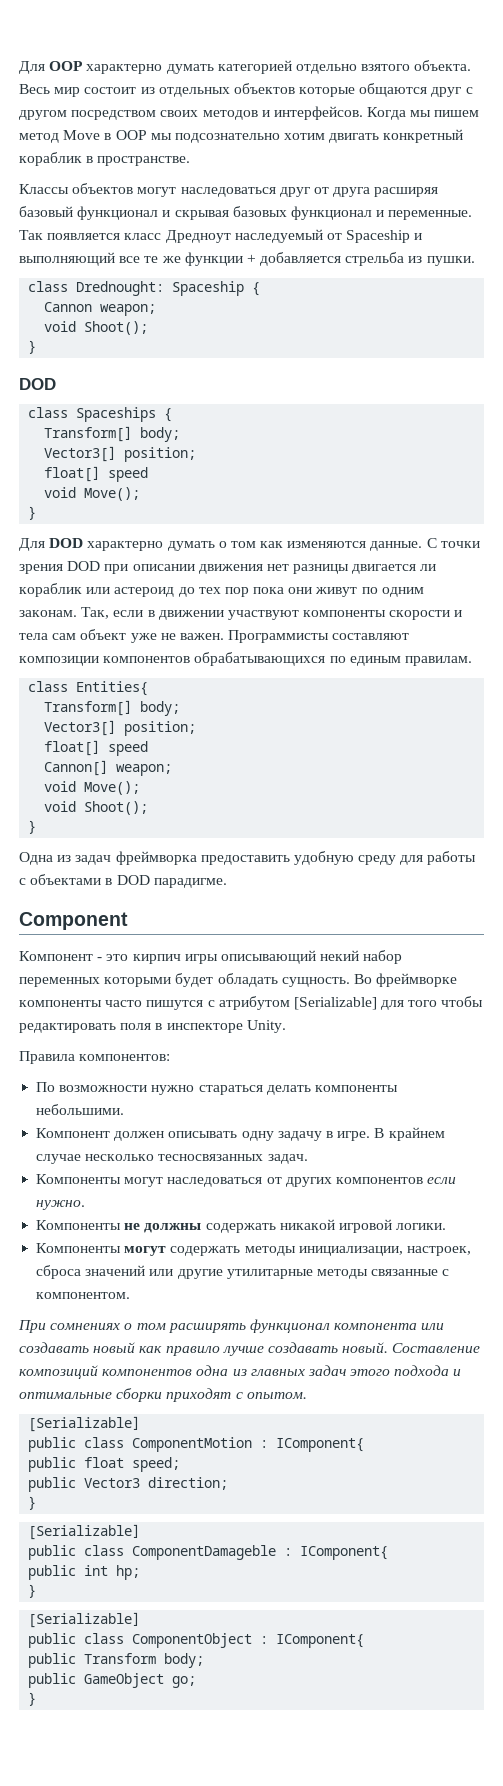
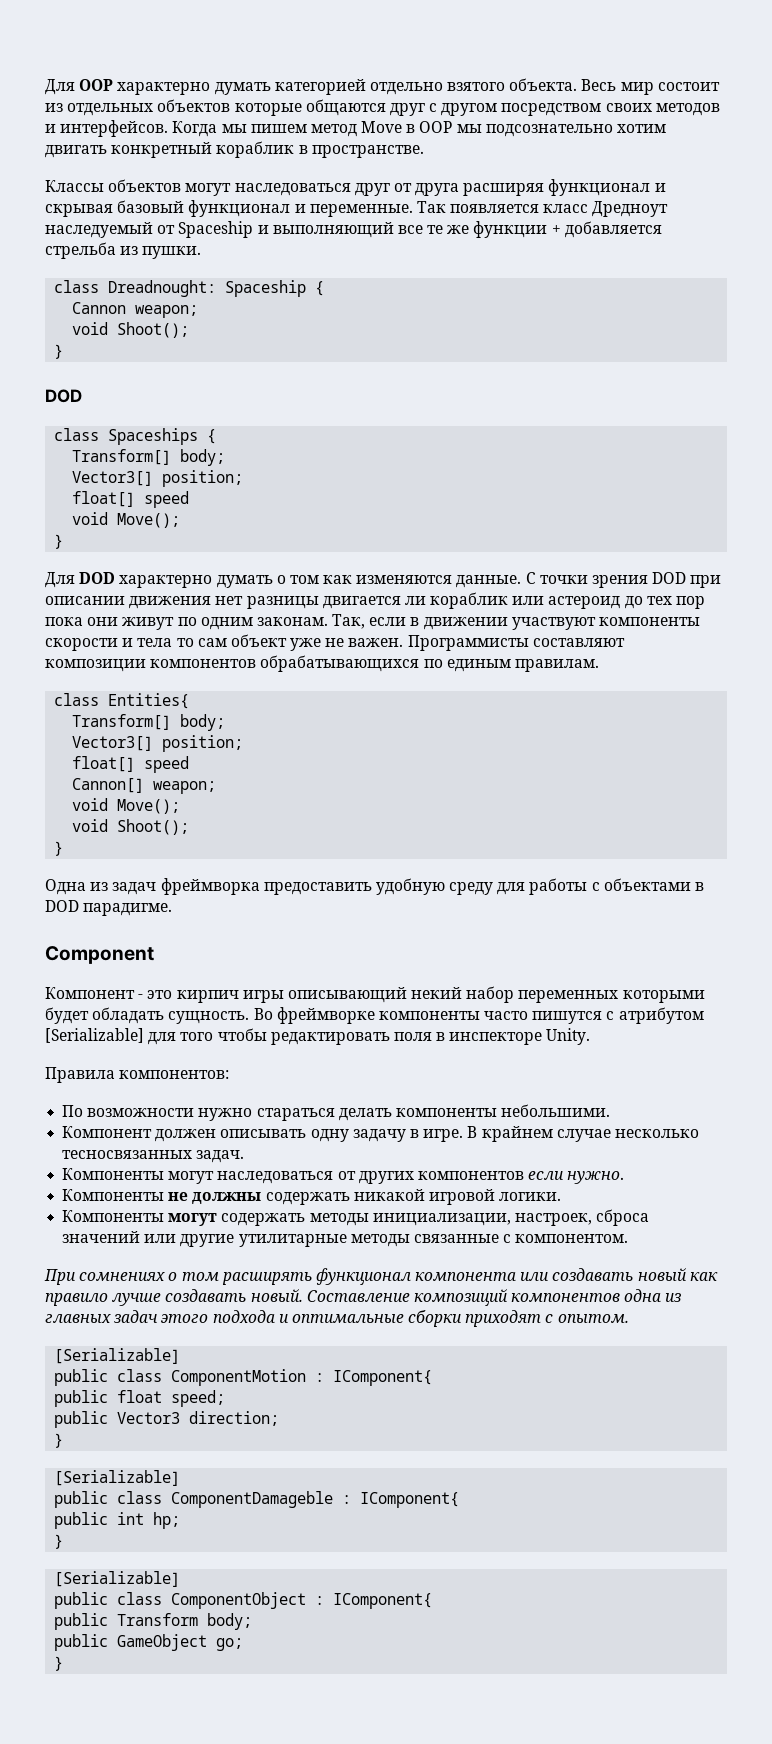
- Классы объектов могут наследоваться друг от друга расширяя базовый функционал и скрывая базовых функционал и переменные.
+ Классы объектов могут наследоваться друг от друга расширяя функционал и скрывая базовый функционал и переменные.
- class Drednought: Spaceship {
+ class Dreadnought: Spaceship {
- Так, если в движении участвуют компоненты скорости и тела сам объект уже не важен.
+ Так, если в движении участвуют компоненты скорости и тела то сам объект уже не важен.

